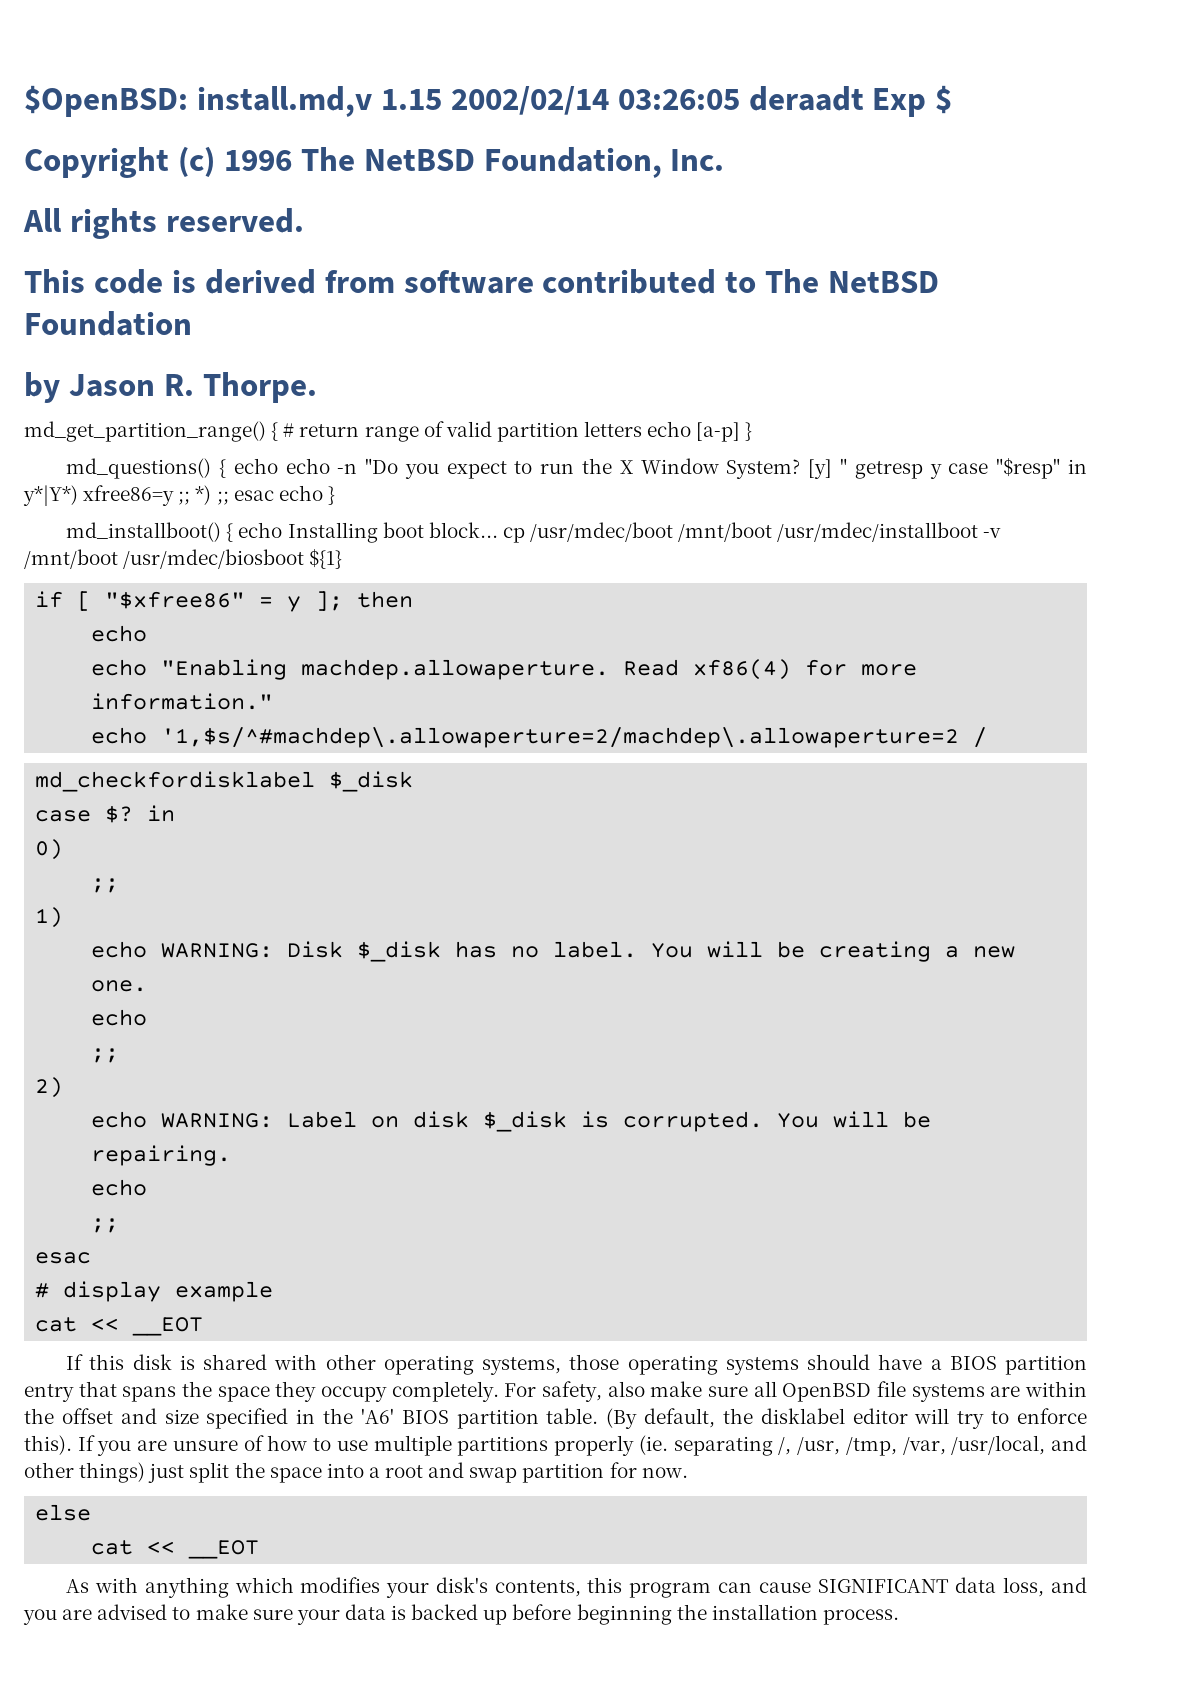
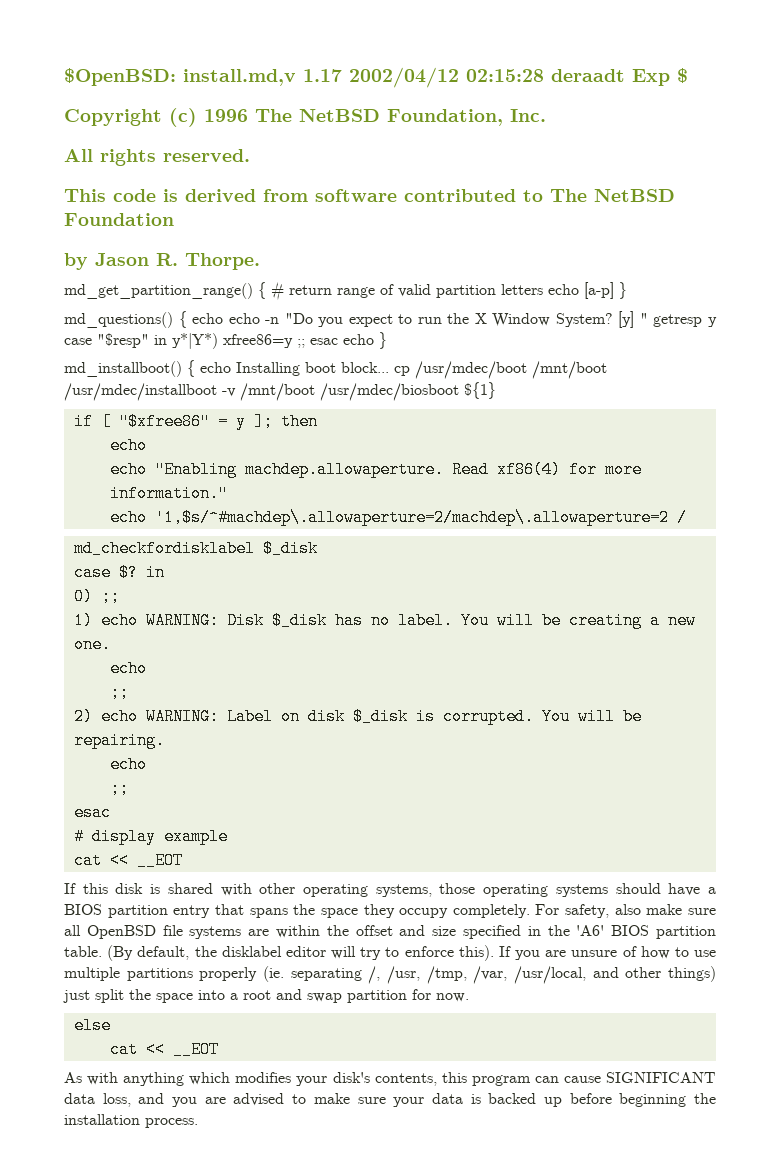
- $OpenBSD: install.md,v 1.15 2002/02/14 03:26:05 deraadt Exp $
+ $OpenBSD: install.md,v 1.17 2002/04/12 02:15:28 deraadt Exp $
- [y] " getresp y case "$resp" in y*|Y*) xfree86=y ;; *) ;; esac echo }
+ [y] " getresp y case "$resp" in y*|Y*) xfree86=y ;; esac echo }
- 0)
- ;;
+ 0) ;;
- 1)
- echo WARNING: Disk $_disk has no label.
+ 1) echo WARNING: Disk $_disk has no label.
- 2)
- echo WARNING: Label on disk $_disk is corrupted.
+ 2) echo WARNING: Label on disk $_disk is corrupted.

